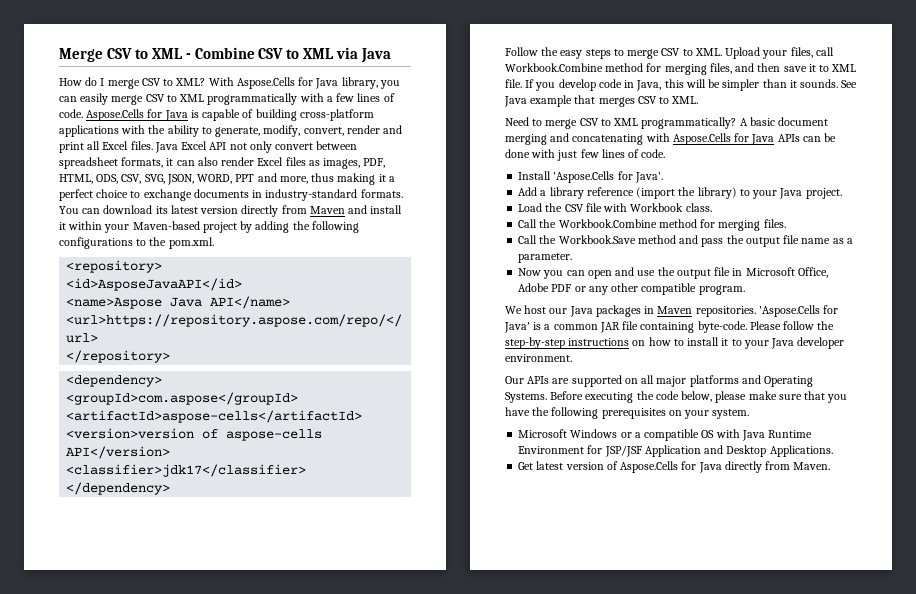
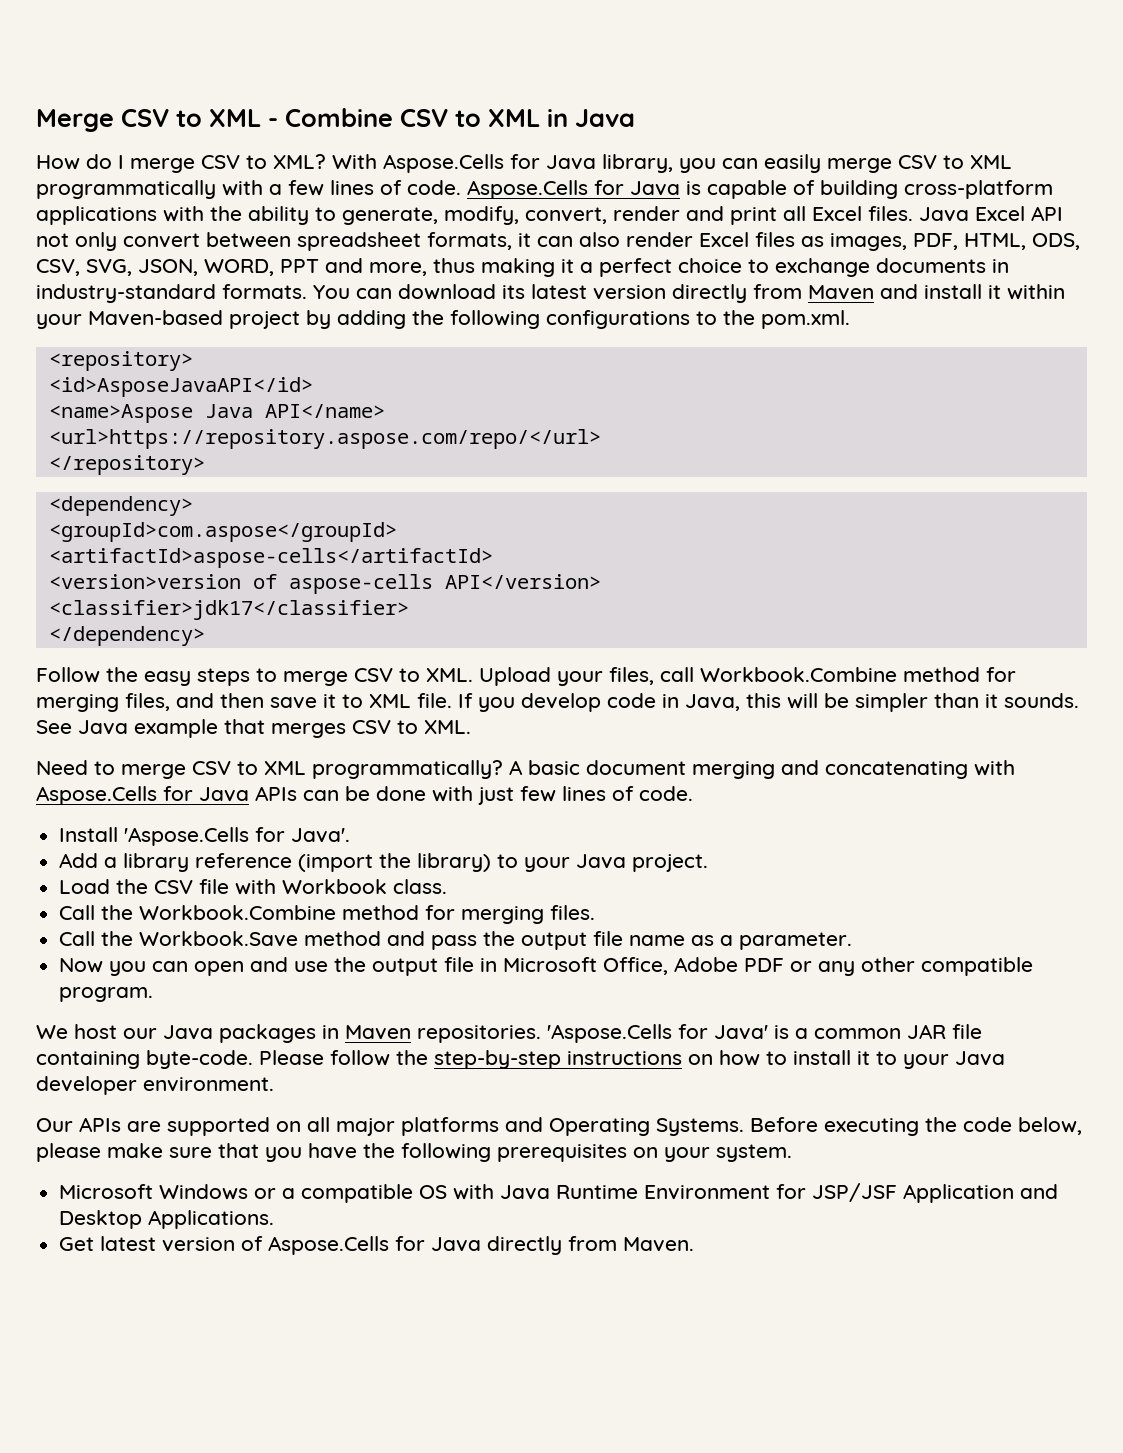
- Merge CSV to XML - Combine CSV to XML via Java
+ Merge CSV to XML - Combine CSV to XML in Java

